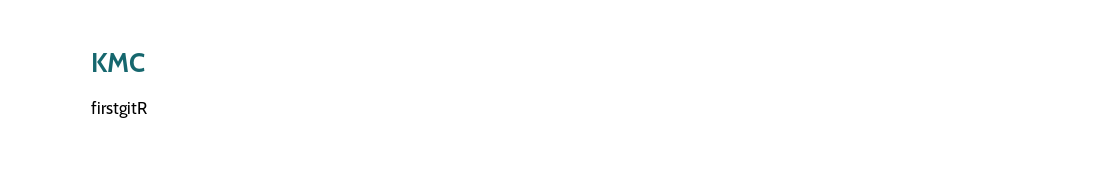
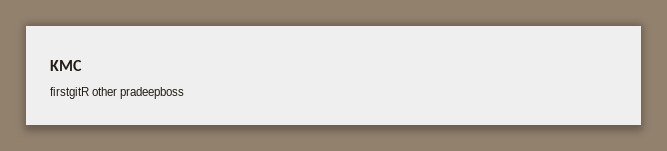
- firstgitR
+ firstgitR other pradeepboss

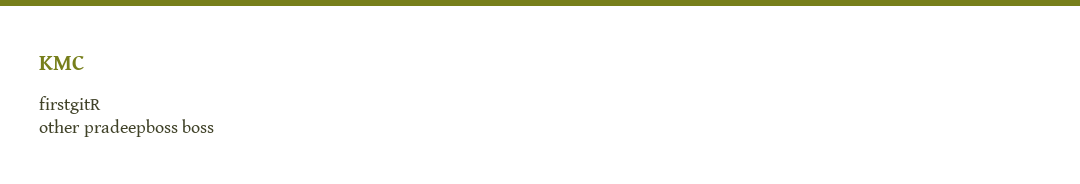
- firstgitR other pradeepboss
+ firstgitR
+ other pradeepboss boss

